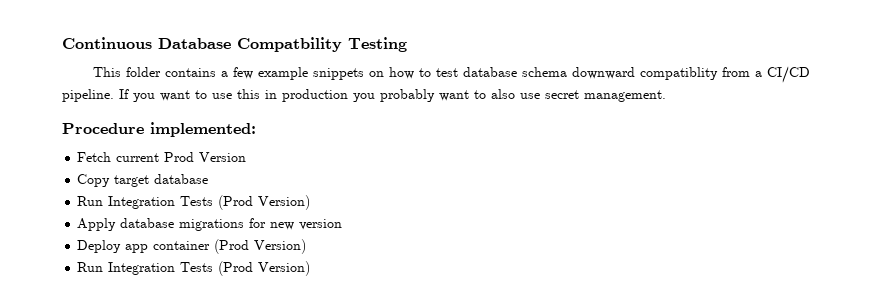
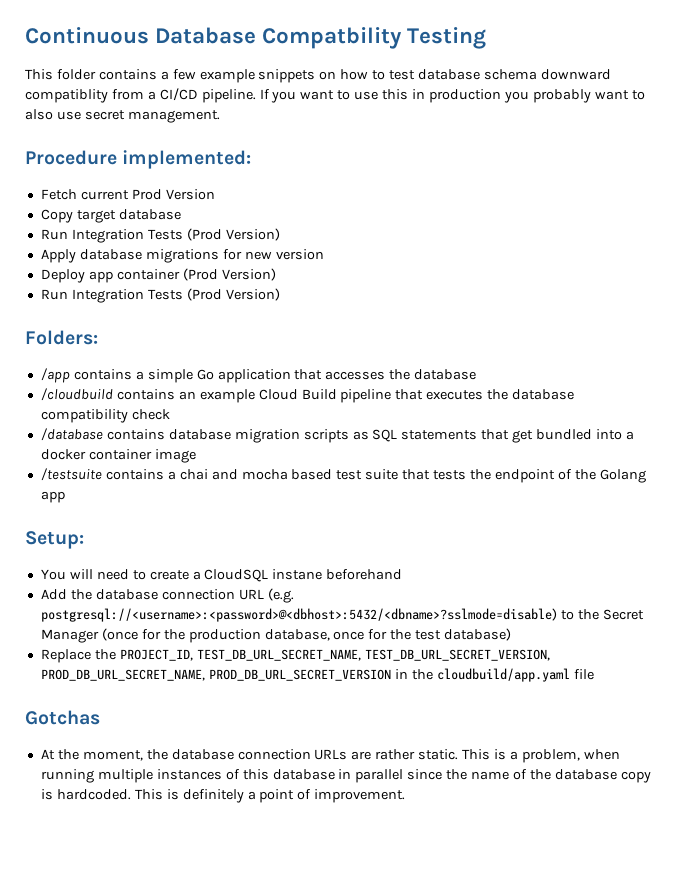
+ Folders:
+ /app contains a simple Go application that accesses the database
+ /cloudbuild contains an example Cloud Build pipeline that executes the database compatibility check
+ /database contains database migration scripts as SQL statements that get bundled into a docker container image
+ /testsuite contains a chai and mocha based test suite that tests the endpoint of the Golang app
+ Setup:
+ You will need to create a CloudSQL instane beforehand
+ Add the database connection URL (e.g. postgresql://<username>:<password>@<dbhost>:5432/<dbname>?sslmode=disable) to the Secret Manager (once for the production database, once for the test database)
+ Replace the PROJECT_ID, TEST_DB_URL_SECRET_NAME, TEST_DB_URL_SECRET_VERSION, PROD_DB_URL_SECRET_NAME, PROD_DB_URL_SECRET_VERSION in the cloudbuild/app.yaml file
+ Gotchas
+ At the moment, the database connection URLs are rather static. This is a problem, when running multiple instances of this database in parallel since the name of the database copy is hardcoded. This is definitely a point of improvement.

